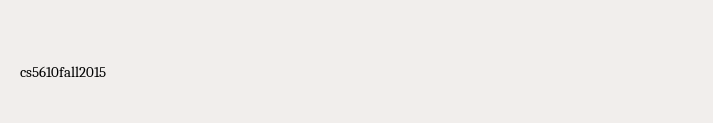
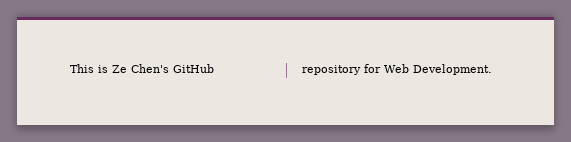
- cs5610fall2015
+ This is Ze Chen's GitHub repository for Web Development.

